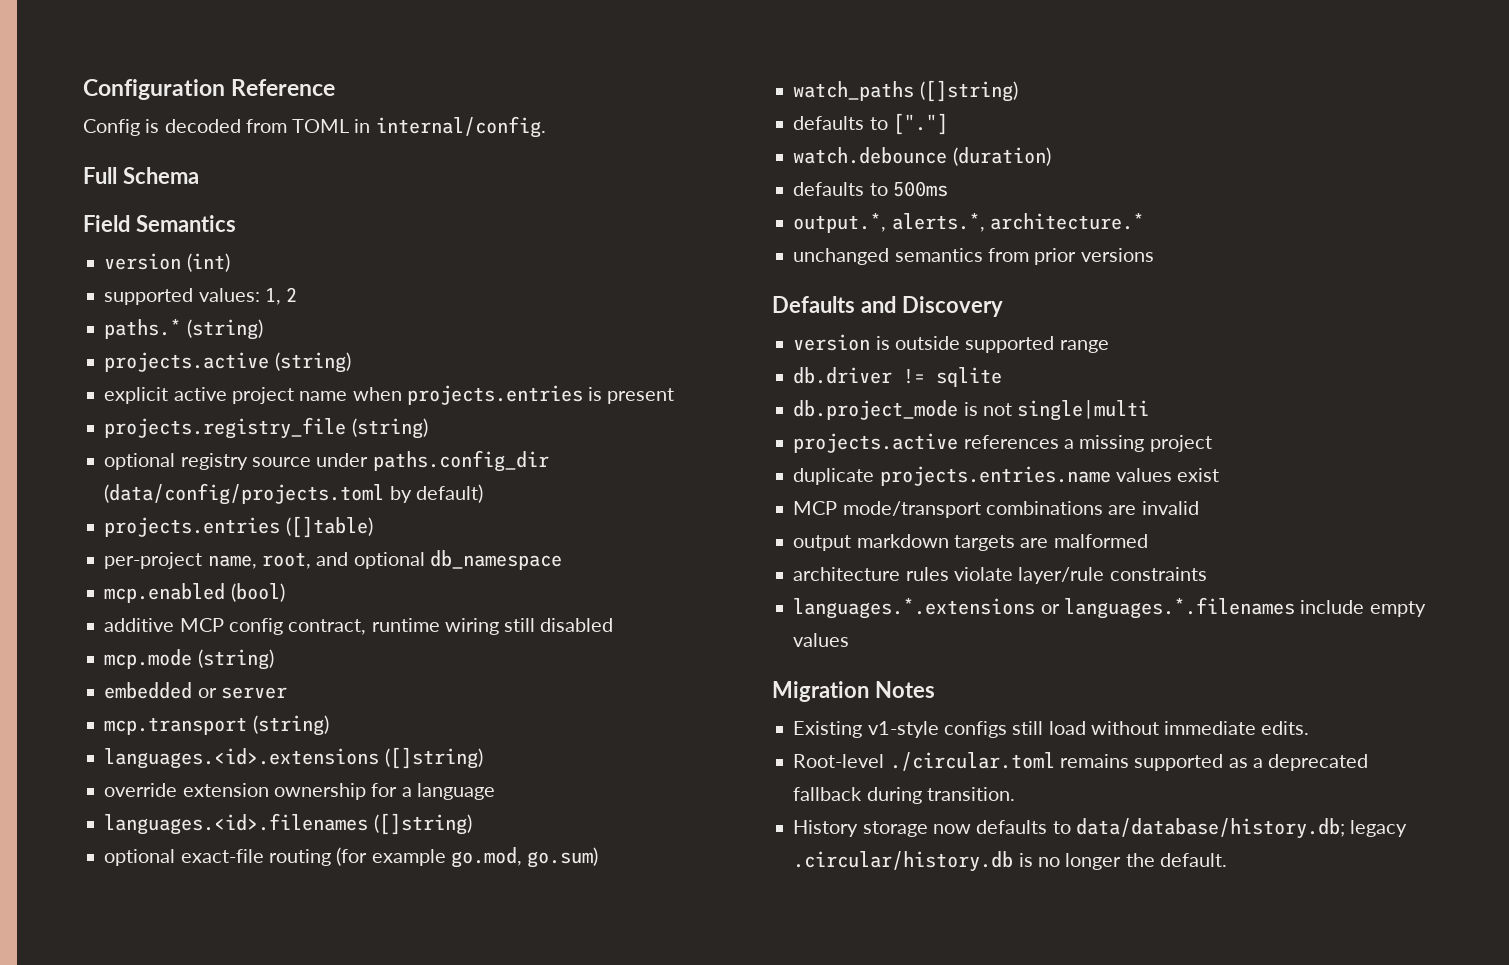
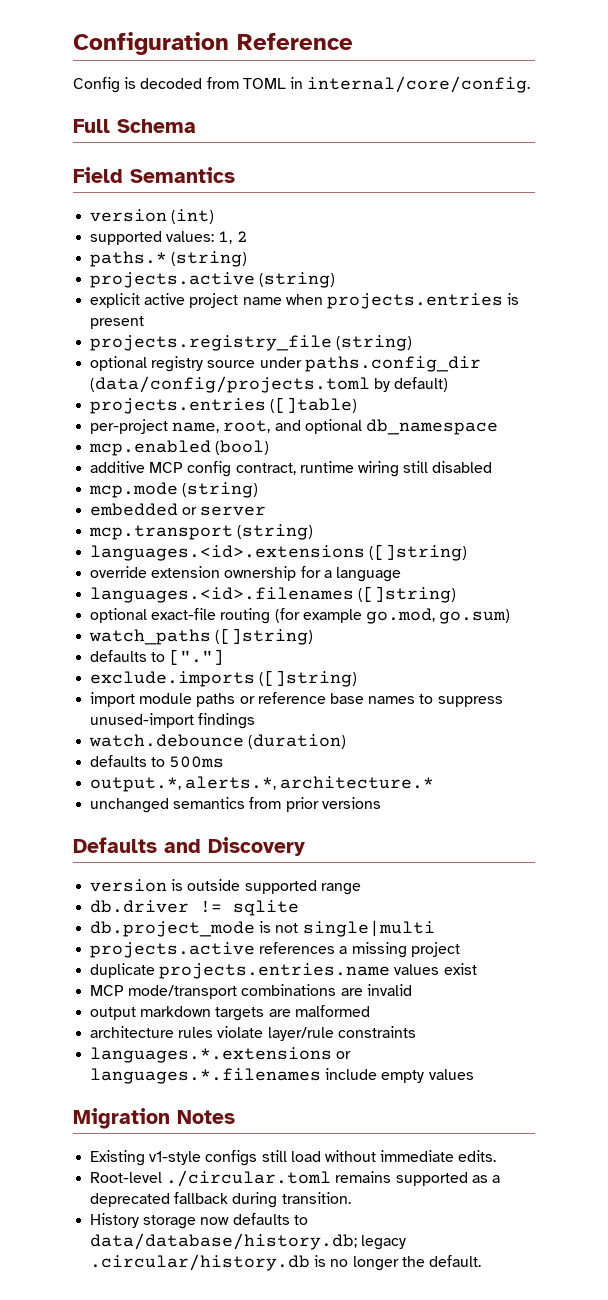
- Config is decoded from TOML in internal/config.
+ Config is decoded from TOML in internal/core/config.
+ exclude.imports ([]string)
+ import module paths or reference base names to suppress unused-import findings

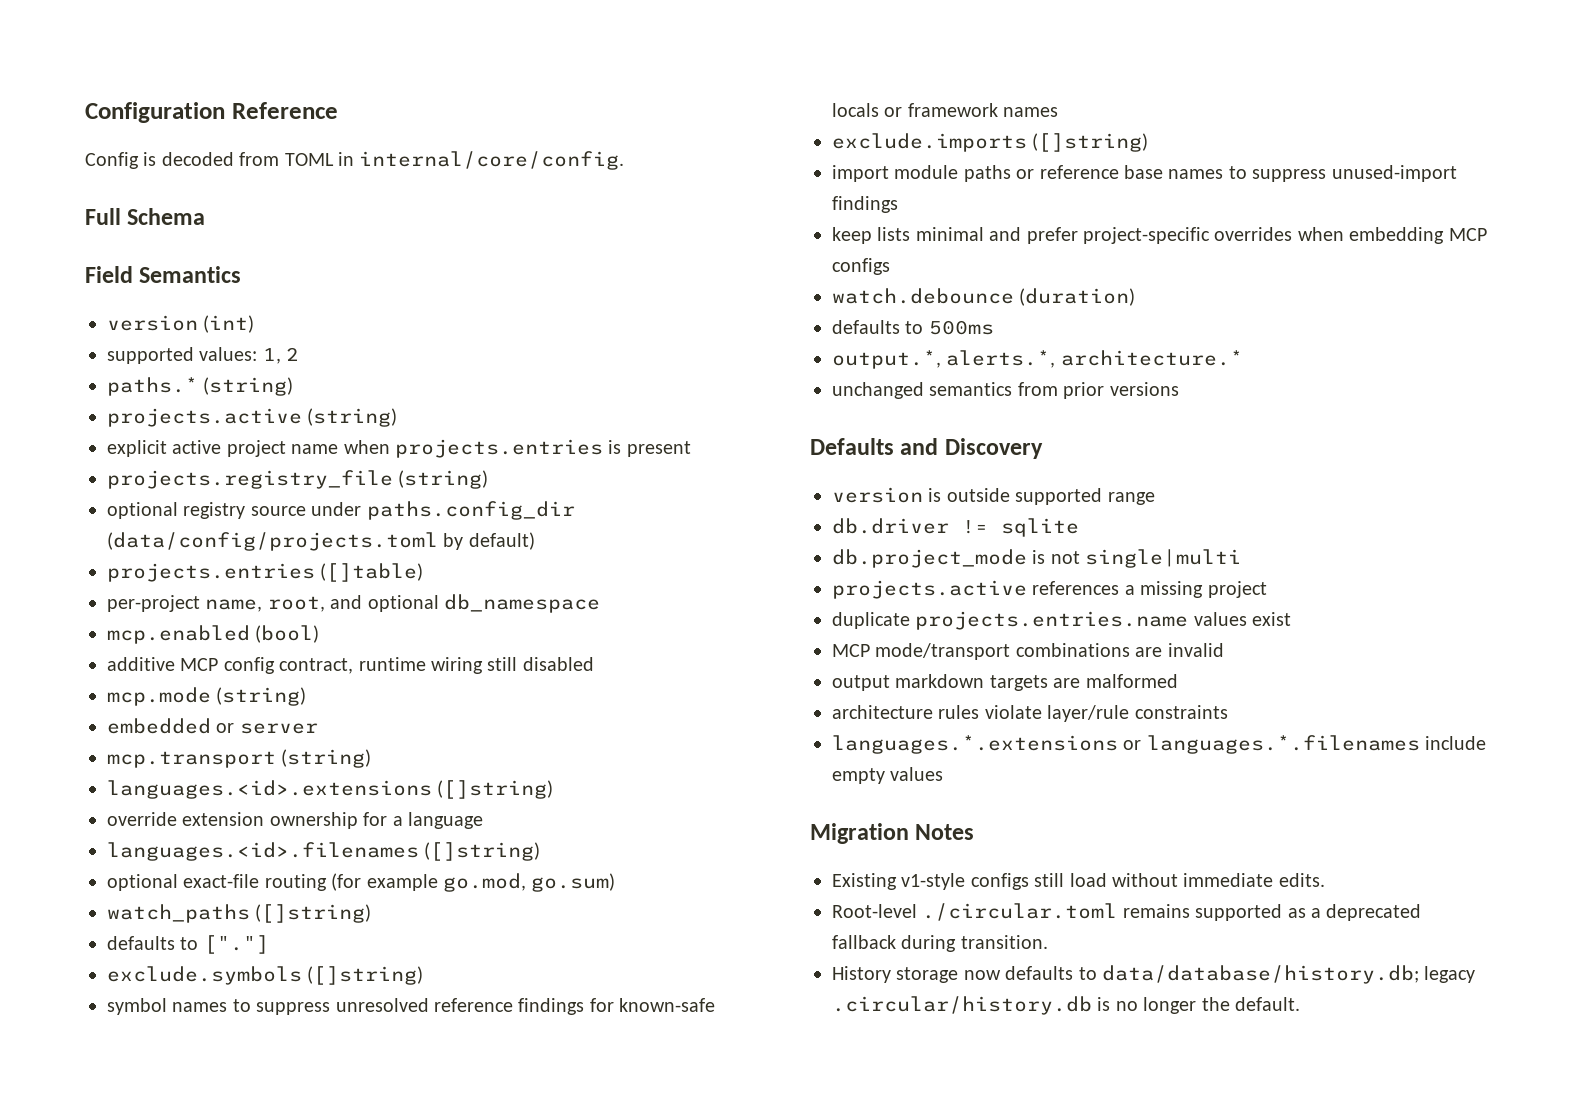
+ exclude.symbols ([]string)
+ symbol names to suppress unresolved reference findings for known-safe locals or framework names
+ keep lists minimal and prefer project-specific overrides when embedding MCP configs

